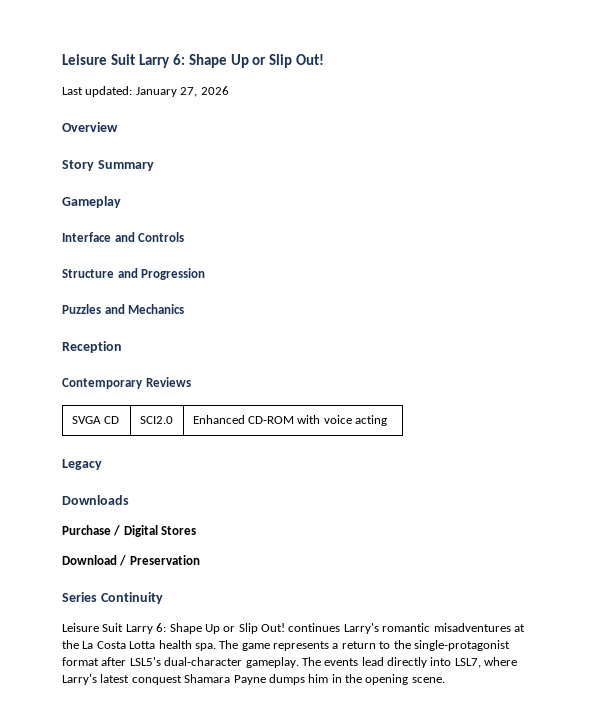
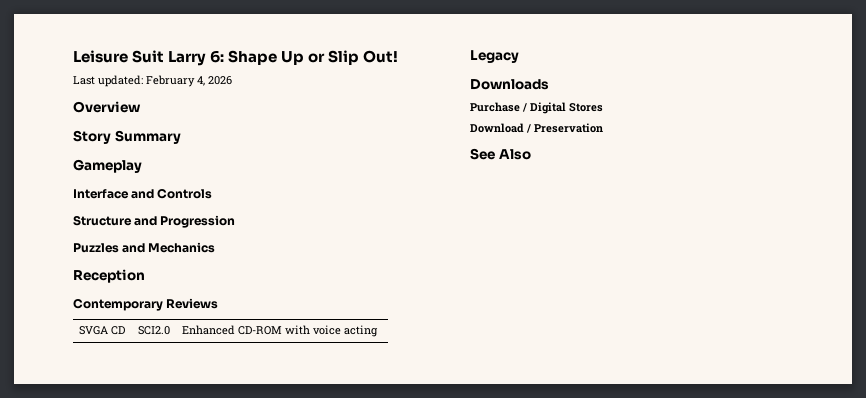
- Last updated: January 27, 2026
+ Last updated: February 4, 2026
- Series Continuity
- Leisure Suit Larry 6: Shape Up or Slip Out! continues Larry's romantic misadventures at the La Costa Lotta health spa. The game represents a return to the single-protagonist format after LSL5's dual-character gameplay. The events lead directly into LSL7, where Larry's latest conquest Shamara Payne dumps him in the opening scene.
+ See Also

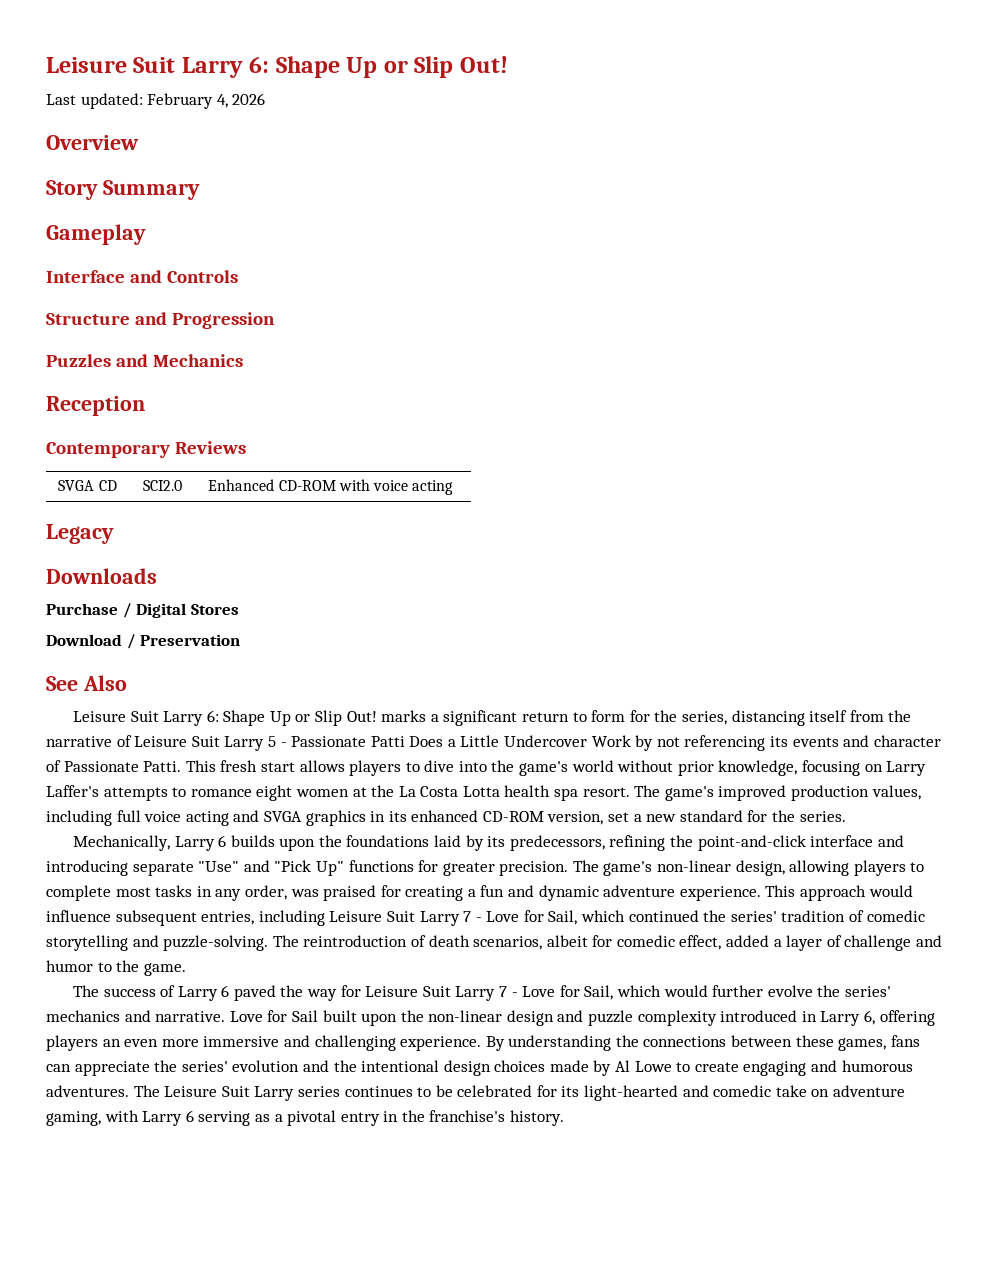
+ Leisure Suit Larry 6: Shape Up or Slip Out! marks a significant return to form for the series, distancing itself from the narrative of Leisure Suit Larry 5 - Passionate Patti Does a Little Undercover Work by not referencing its events and character of Passionate Patti. This fresh start allows players to dive into the game's world without prior knowledge, focusing on Larry Laffer's attempts to romance eight women at the La Costa Lotta health spa resort. The game's improved production values, including full voice acting and SVGA graphics in its enhanced CD-ROM version, set a new standard for the series.
+ Mechanically, Larry 6 builds upon the foundations laid by its predecessors, refining the point-and-click interface and introducing separate "Use" and "Pick Up" functions for greater precision. The game's non-linear design, allowing players to complete most tasks in any order, was praised for creating a fun and dynamic adventure experience. This approach would influence subsequent entries, including Leisure Suit Larry 7 - Love for Sail, which continued the series' tradition of comedic storytelling and puzzle-solving. The reintroduction of death scenarios, albeit for comedic effect, added a layer of challenge and humor to the game.
+ The success of Larry 6 paved the way for Leisure Suit Larry 7 - Love for Sail, which would further evolve the series' mechanics and narrative. Love for Sail built upon the non-linear design and puzzle complexity introduced in Larry 6, offering players an even more immersive and challenging experience. By understanding the connections between these games, fans can appreciate the series' evolution and the intentional design choices made by Al Lowe to create engaging and humorous adventures. The Leisure Suit Larry series continues to be celebrated for its light-hearted and comedic take on adventure gaming, with Larry 6 serving as a pivotal entry in the franchise's history.

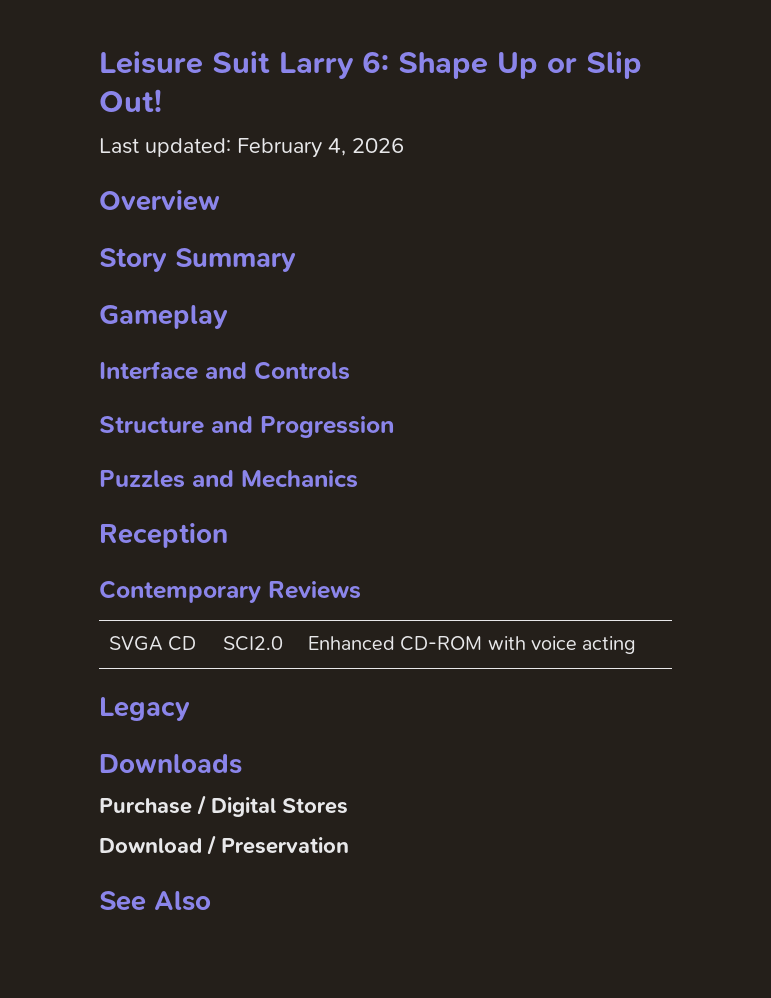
- Leisure Suit Larry 6: Shape Up or Slip Out! marks a significant return to form for the series, distancing itself from the narrative of Leisure Suit Larry 5 - Passionate Patti Does a Little Undercover Work by not referencing its events and character of Passionate Patti. This fresh start allows players to dive into the game's world without prior knowledge, focusing on Larry Laffer's attempts to romance eight women at the La Costa Lotta health spa resort. The game's improved production values, including full voice acting and SVGA graphics in its enhanced CD-ROM version, set a new standard for the series.
- Mechanically, Larry 6 builds upon the foundations laid by its predecessors, refining the point-and-click interface and introducing separate "Use" and "Pick Up" functions for greater precision. The game's non-linear design, allowing players to complete most tasks in any order, was praised for creating a fun and dynamic adventure experience. This approach would influence subsequent entries, including Leisure Suit Larry 7 - Love for Sail, which continued the series' tradition of comedic storytelling and puzzle-solving. The reintroduction of death scenarios, albeit for comedic effect, added a layer of challenge and humor to the game.
- The success of Larry 6 paved the way for Leisure Suit Larry 7 - Love for Sail, which would further evolve the series' mechanics and narrative. Love for Sail built upon the non-linear design and puzzle complexity introduced in Larry 6, offering players an even more immersive and challenging experience. By understanding the connections between these games, fans can appreciate the series' evolution and the intentional design choices made by Al Lowe to create engaging and humorous adventures. The Leisure Suit Larry series continues to be celebrated for its light-hearted and comedic take on adventure gaming, with Larry 6 serving as a pivotal entry in the franchise's history.

